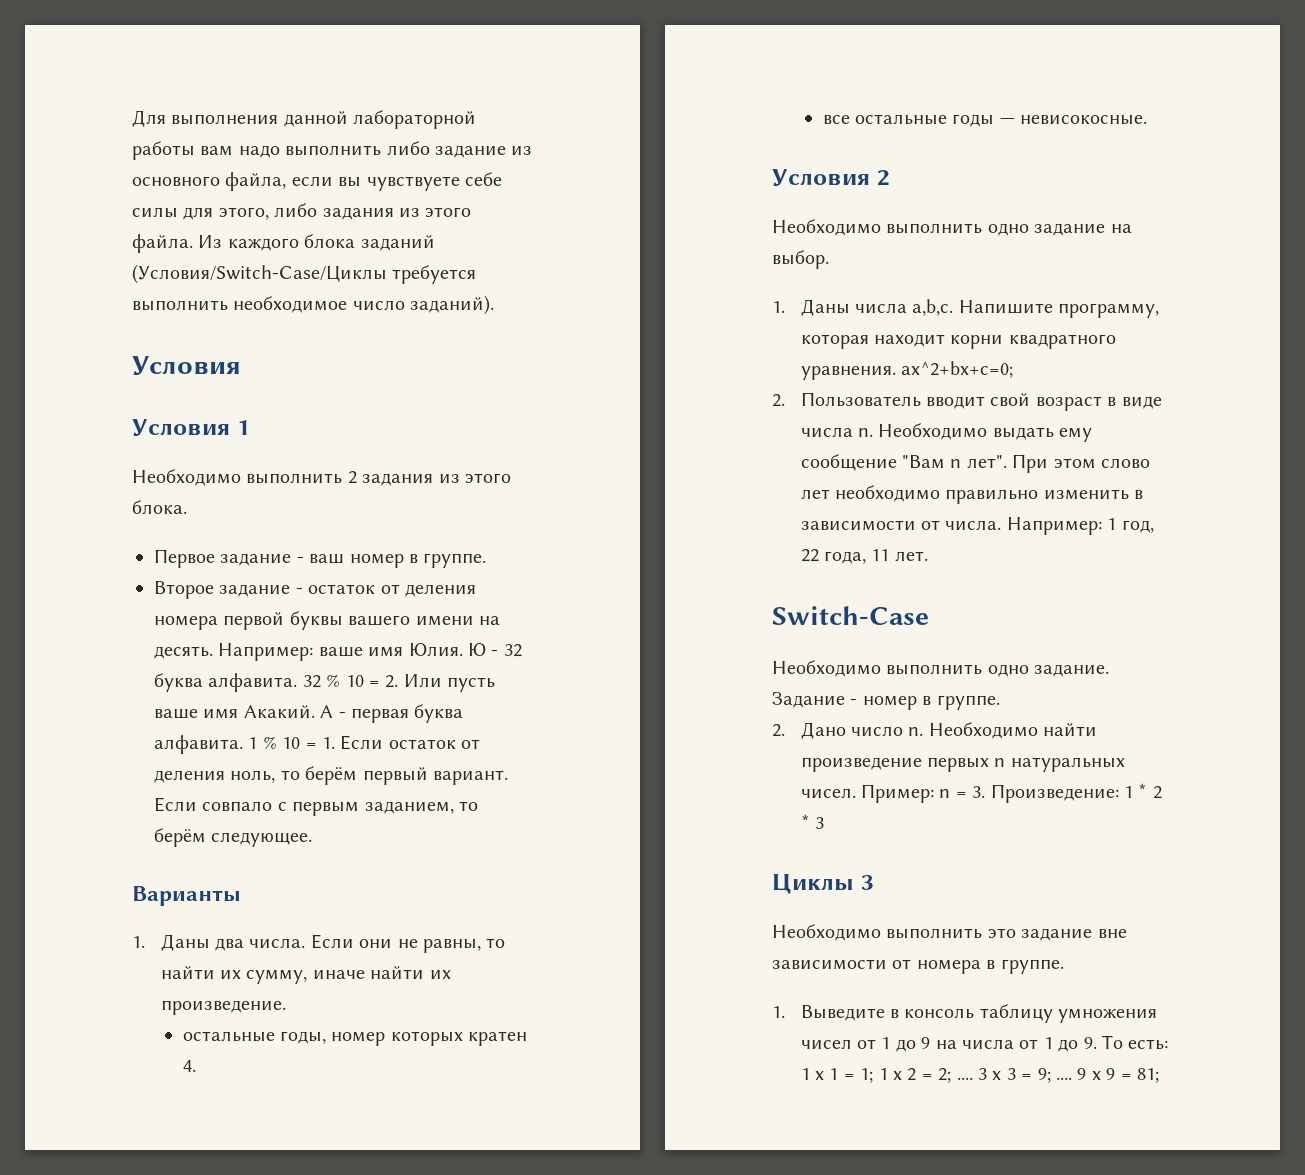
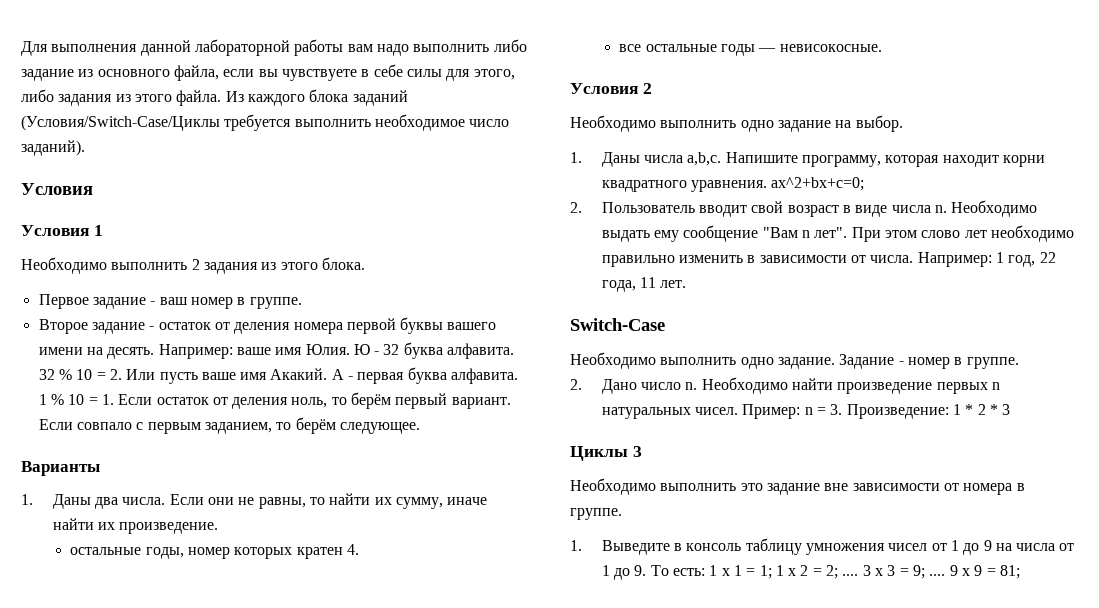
- Для выполнения данной лабораторной работы вам надо выполнить либо задание из основного файла, если вы чувствуете себе силы для этого, либо задания из этого файла.
+ Для выполнения данной лабораторной работы вам надо выполнить либо задание из основного файла, если вы чувствуете в себе силы для этого, либо задания из этого файла.

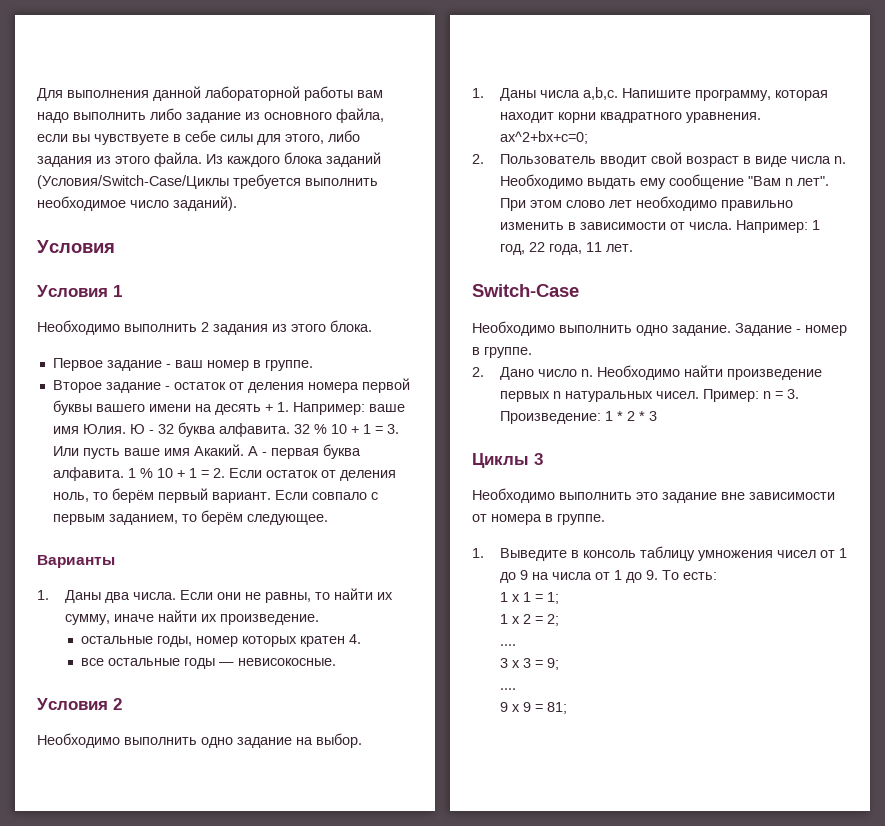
- Второе задание - остаток от деления номера первой буквы вашего имени на десять. Например: ваше имя Юлия.
+ Второе задание - остаток от деления номера первой буквы вашего имени на десять + 1. Например: ваше имя Юлия.
- 32 % 10 = 2. Или пусть ваше имя Акакий.
+ 32 % 10 + 1 = 3. Или пусть ваше имя Акакий.
- 1 % 10 = 1. Если остаток от деления ноль, то берём первый вариант.
+ 1 % 10 + 1 = 2. Если остаток от деления ноль, то берём первый вариант.
- 1. Выведите в консоль таблицу умножения чисел от 1 до 9 на числа от 1 до 9. То есть: 1 x 1 = 1; 1 x 2 = 2; .... 3 x 3 = 9; .... 9 x 9 = 81;
+ 1. Выведите в консоль таблицу умножения чисел от 1 до 9 на числа от 1 до 9. То есть:
+ 1 x 1 = 1;
+ 1 x 2 = 2;
+ ....
+ 3 x 3 = 9;
+ ....
+ 9 x 9 = 81;

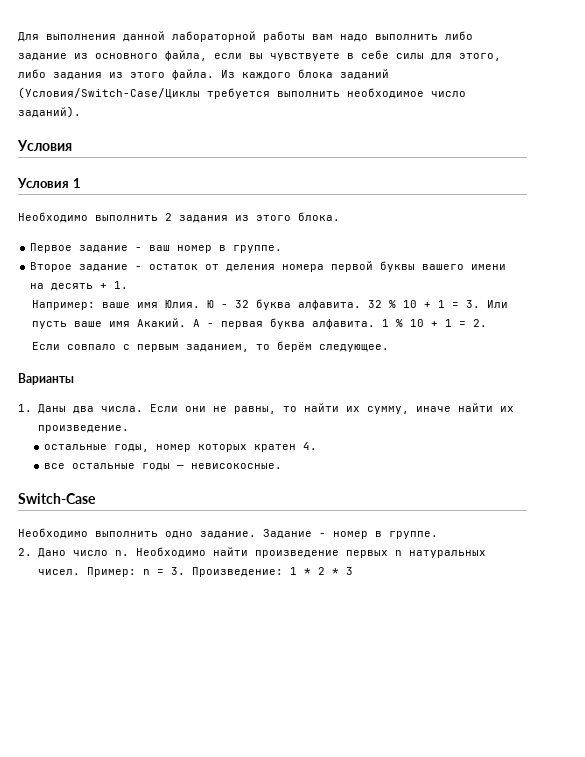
- Второе задание - остаток от деления номера первой буквы вашего имени на десять + 1. Например: ваше имя Юлия.
+ Второе задание - остаток от деления номера первой буквы вашего имени на десять + 1.
+ Например: ваше имя Юлия.
- 1 % 10 + 1 = 2. Если остаток от деления ноль, то берём первый вариант. Если совпало с первым заданием, то берём следующее.
+ 1 % 10 + 1 = 2.
+ Если совпало с первым заданием, то берём следующее.
- Условия 2
- Необходимо выполнить одно задание на выбор.
- 1. Даны числа a,b,c. Напишите программу, которая находит корни квадратного уравнения. ax^2+bx+c=0;
- 2. Пользователь вводит свой возраст в виде числа n. Необходимо выдать ему сообщение "Вам n лет". При этом слово лет необходимо правильно изменить в зависимости от числа. Например: 1 год, 22 года, 11 лет.
- Циклы 3
- Необходимо выполнить это задание вне зависимости от номера в группе.
- 1. Выведите в консоль таблицу умножения чисел от 1 до 9 на числа от 1 до 9. То есть:
- 1 x 1 = 1;
- 1 x 2 = 2;
- ....
- 3 x 3 = 9;
- ....
- 9 x 9 = 81;

